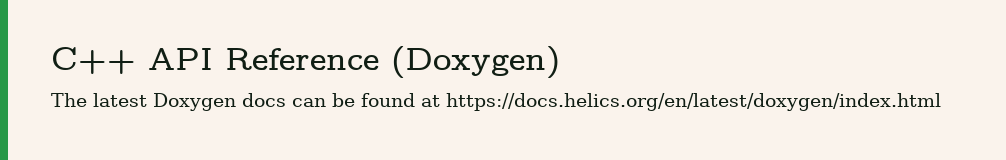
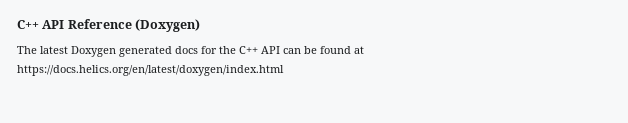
- The latest Doxygen docs can be found at https://docs.helics.org/en/latest/doxygen/index.html
+ The latest Doxygen generated docs for the C++ API can be found at https://docs.helics.org/en/latest/doxygen/index.html

